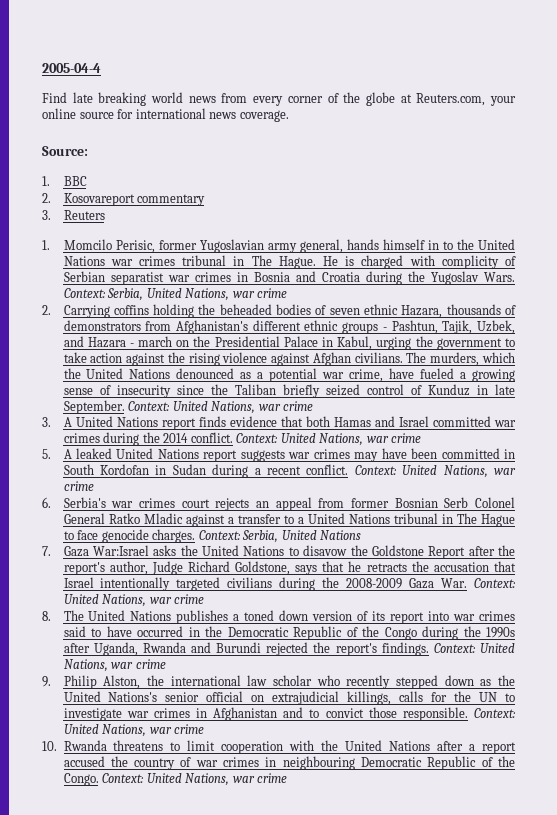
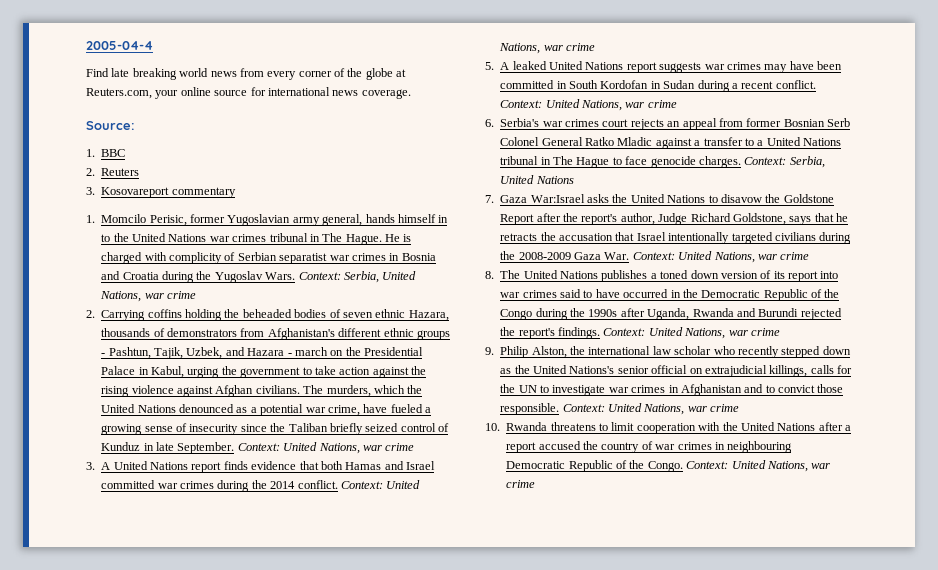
- 2. Kosovareport commentary
+ 2. Reuters
+ 3. Kosovareport commentary
- 3. Reuters

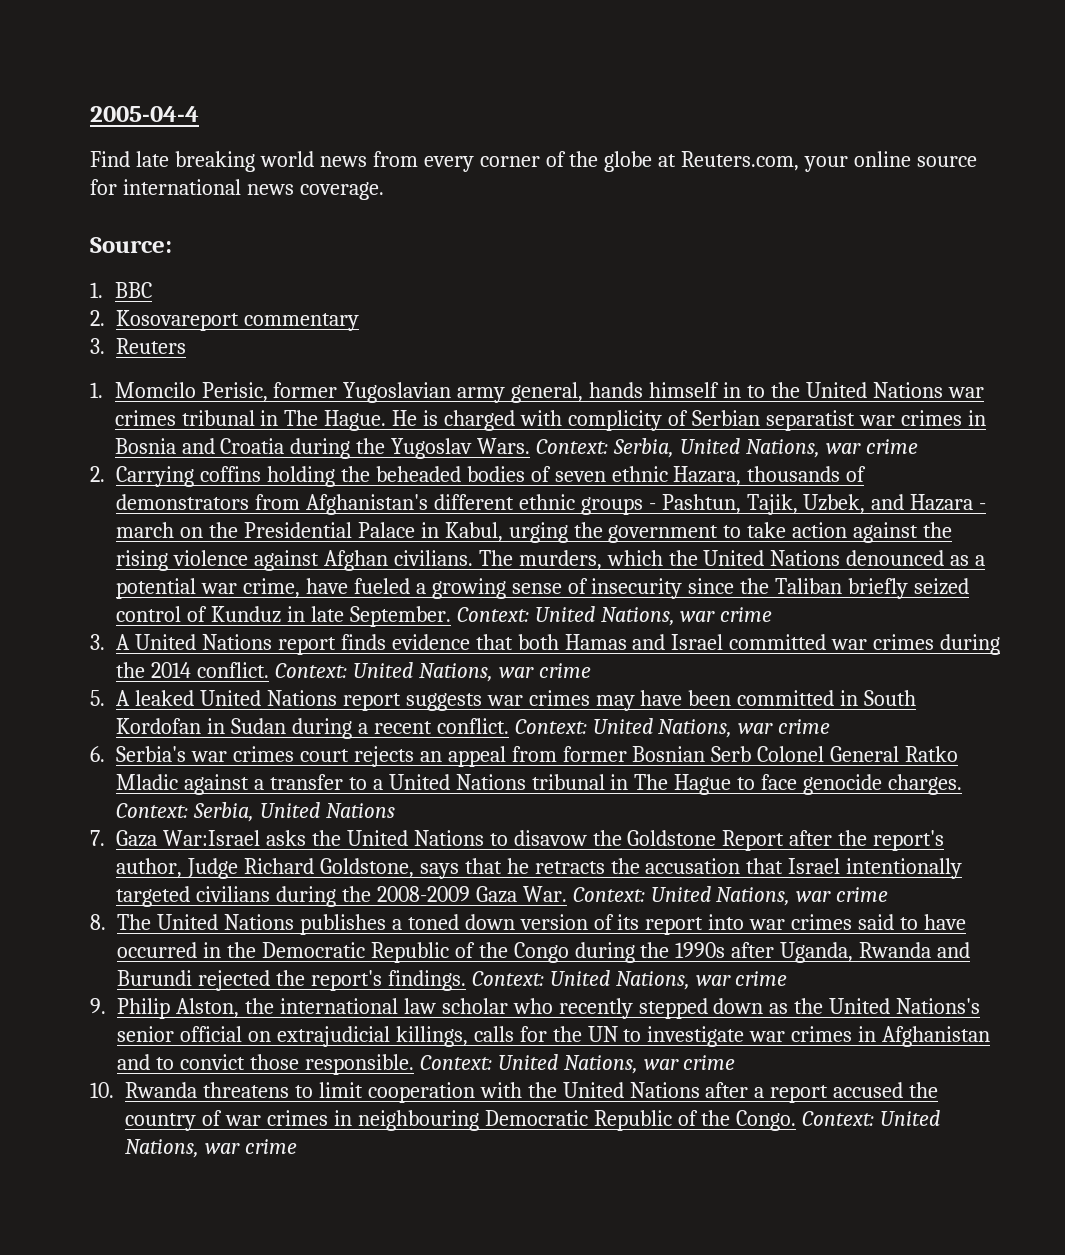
- 2. Reuters
- 3. Kosovareport commentary
+ 2. Kosovareport commentary
+ 3. Reuters

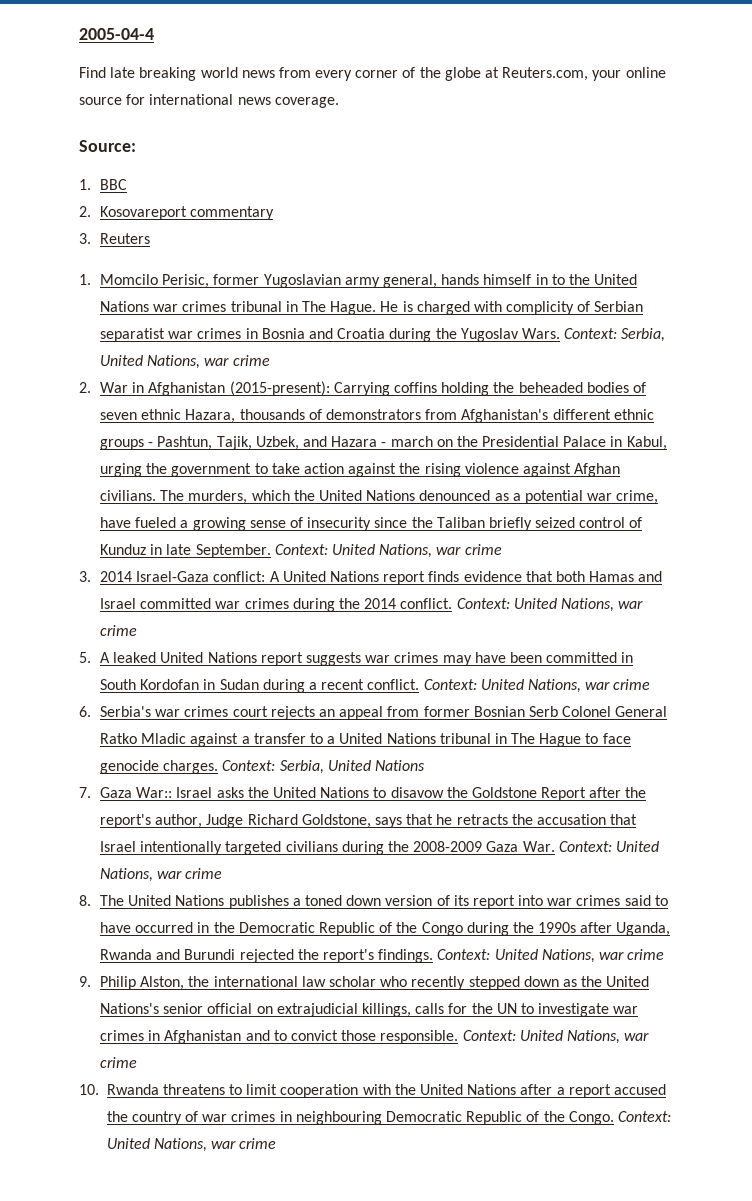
- 2. Carrying coffins holding the beheaded bodies of seven ethnic Hazara, thousands of demonstrators from Afghanistan's different ethnic groups - Pashtun, Tajik, Uzbek, and Hazara - march on the Presidential Palace in Kabul, urging the government to take action against the rising violence against Afghan civilians.
+ 2. War in Afghanistan (2015-present): Carrying coffins holding the beheaded bodies of seven ethnic Hazara, thousands of demonstrators from Afghanistan's different ethnic groups - Pashtun, Tajik, Uzbek, and Hazara - march on the Presidential Palace in Kabul, urging the government to take action against the rising violence against Afghan civilians.
- 3. A United Nations report finds evidence that both Hamas and Israel committed war crimes during the 2014 conflict.
+ 3. 2014 Israel-Gaza conflict: A United Nations report finds evidence that both Hamas and Israel committed war crimes during the 2014 conflict.
- 7. Gaza War:Israel asks the United Nations to disavow the Goldstone Report after the report's author, Judge Richard Goldstone, says that he retracts the accusation that Israel intentionally targeted civilians during the 2008-2009 Gaza War. Context: United Nations, war crime
+ 7. Gaza War:: Israel asks the United Nations to disavow the Goldstone Report after the report's author, Judge Richard Goldstone, says that he retracts the accusation that Israel intentionally targeted civilians during the 2008-2009 Gaza War. Context: United Nations, war crime

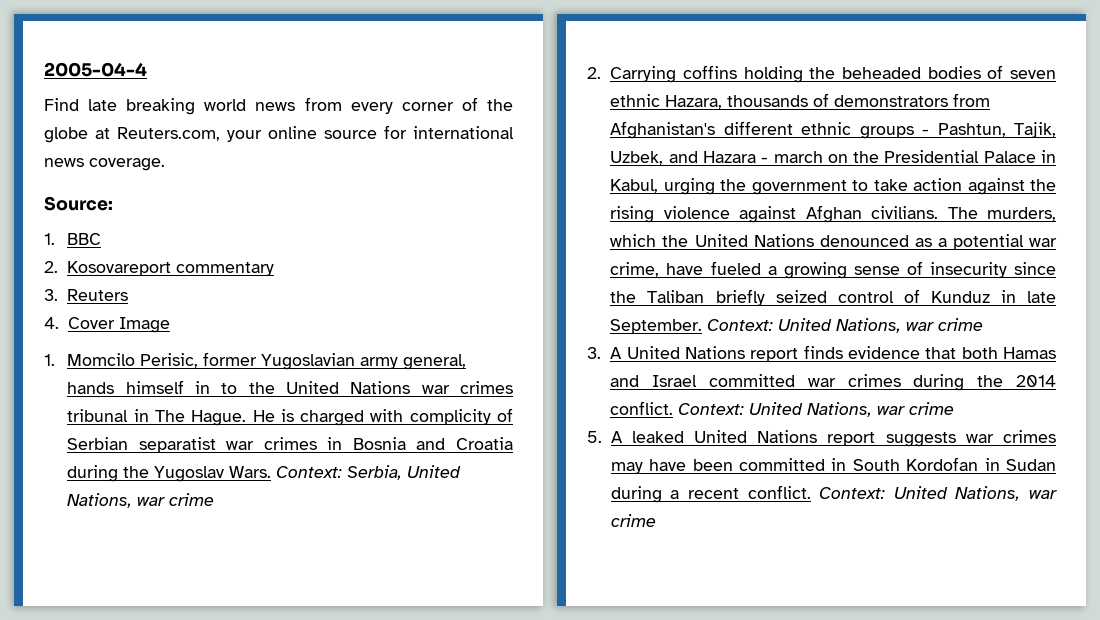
+ 4. Cover Image
- 2. War in Afghanistan (2015-present): Carrying coffins holding the beheaded bodies of seven ethnic Hazara, thousands of demonstrators from Afghanistan's different ethnic groups - Pashtun, Tajik, Uzbek, and Hazara - march on the Presidential Palace in Kabul, urging the government to take action against the rising violence against Afghan civilians.
+ 2. Carrying coffins holding the beheaded bodies of seven ethnic Hazara, thousands of demonstrators from Afghanistan's different ethnic groups - Pashtun, Tajik, Uzbek, and Hazara - march on the Presidential Palace in Kabul, urging the government to take action against the rising violence against Afghan civilians.
- 3. 2014 Israel-Gaza conflict: A United Nations report finds evidence that both Hamas and Israel committed war crimes during the 2014 conflict.
+ 3. A United Nations report finds evidence that both Hamas and Israel committed war crimes during the 2014 conflict.
- 6. Serbia's war crimes court rejects an appeal from former Bosnian Serb Colonel General Ratko Mladic against a transfer to a United Nations tribunal in The Hague to face genocide charges. Context: Serbia, United Nations
- 7. Gaza War:: Israel asks the United Nations to disavow the Goldstone Report after the report's author, Judge Richard Goldstone, says that he retracts the accusation that Israel intentionally targeted civilians during the 2008-2009 Gaza War. Context: United Nations, war crime
- 8. The United Nations publishes a toned down version of its report into war crimes said to have occurred in the Democratic Republic of the Congo during the 1990s after Uganda, Rwanda and Burundi rejected the report's findings. Context: United Nations, war crime
- 9. Philip Alston, the international law scholar who recently stepped down as the United Nations's senior official on extrajudicial killings, calls for the UN to investigate war crimes in Afghanistan and to convict those responsible. Context: United Nations, war crime
- 10. Rwanda threatens to limit cooperation with the United Nations after a report accused the country of war crimes in neighbouring Democratic Republic of the Congo. Context: United Nations, war crime

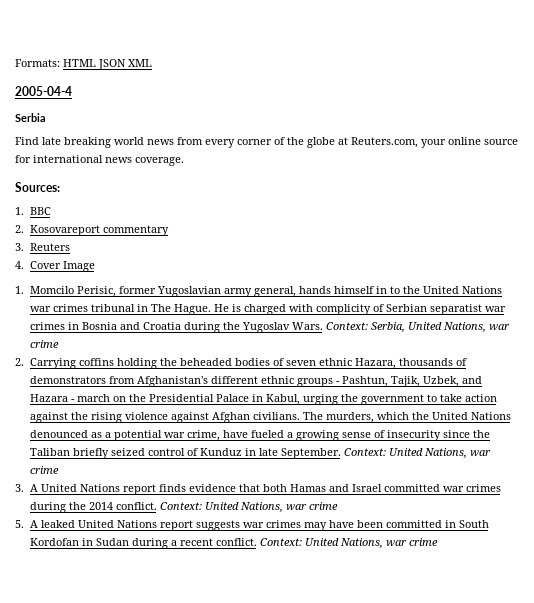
+ Formats: HTML JSON XML
+ Serbia
- Source:
+ Sources:

